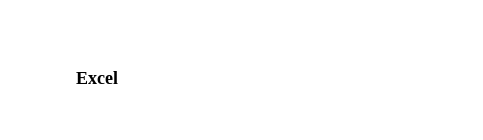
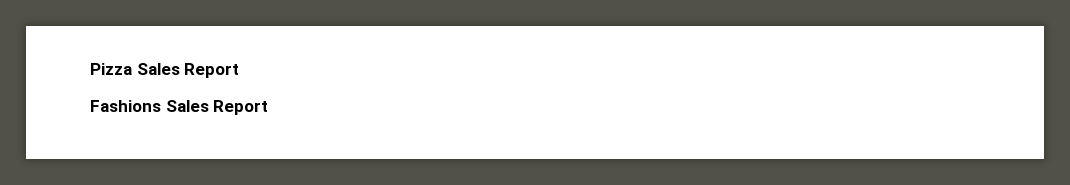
- Excel
+ Pizza Sales Report
+ Fashions Sales Report

